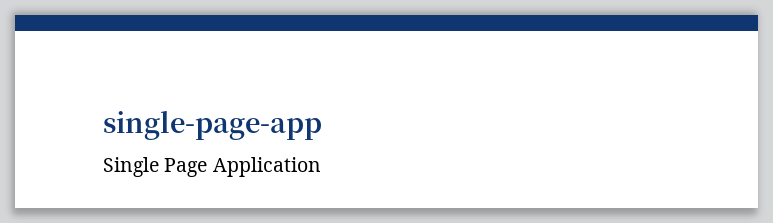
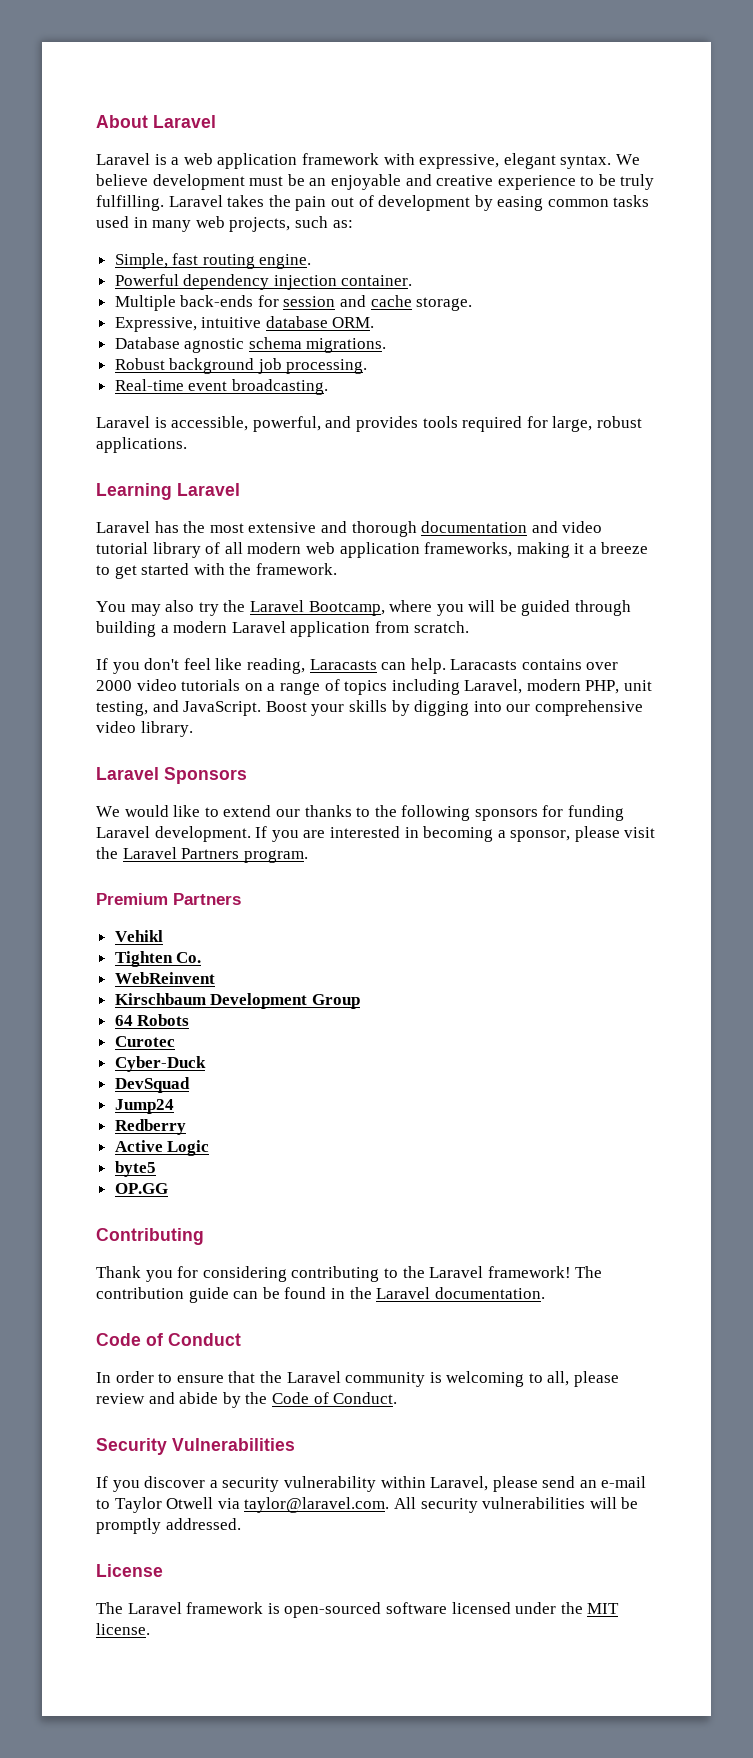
- single-page-app
- Single Page Application
+ About Laravel
+ Laravel is a web application framework with expressive, elegant syntax. We believe development must be an enjoyable and creative experience to be truly fulfilling. Laravel takes the pain out of development by easing common tasks used in many web projects, such as:
+ Simple, fast routing engine.
+ Powerful dependency injection container.
+ Multiple back-ends for session and cache storage.
+ Expressive, intuitive database ORM.
+ Database agnostic schema migrations.
+ Robust background job processing.
+ Real-time event broadcasting.
+ Laravel is accessible, powerful, and provides tools required for large, robust applications.
+ Learning Laravel
+ Laravel has the most extensive and thorough documentation and video tutorial library of all modern web application frameworks, making it a breeze to get started with the framework.
+ You may also try the Laravel Bootcamp, where you will be guided through building a modern Laravel application from scratch.
+ If you don't feel like reading, Laracasts can help. Laracasts contains over 2000 video tutorials on a range of topics including Laravel, modern PHP, unit testing, and JavaScript. Boost your skills by digging into our comprehensive video library.
+ Laravel Sponsors
+ We would like to extend our thanks to the following sponsors for funding Laravel development. If you are interested in becoming a sponsor, please visit the Laravel Partners program.
+ Premium Partners
+ Vehikl
+ Tighten Co.
+ WebReinvent
+ Kirschbaum Development Group
+ 64 Robots
+ Curotec
+ Cyber-Duck
+ DevSquad
+ Jump24
+ Redberry
+ Active Logic
+ byte5
+ OP.GG
+ Contributing
+ Thank you for considering contributing to the Laravel framework! The contribution guide can be found in the Laravel documentation.
+ Code of Conduct
+ In order to ensure that the Laravel community is welcoming to all, please review and abide by the Code of Conduct.
+ Security Vulnerabilities
+ If you discover a security vulnerability within Laravel, please send an e-mail to Taylor Otwell via taylor@laravel.com. All security vulnerabilities will be promptly addressed.
+ License
+ The Laravel framework is open-sourced software licensed under the MIT license.

